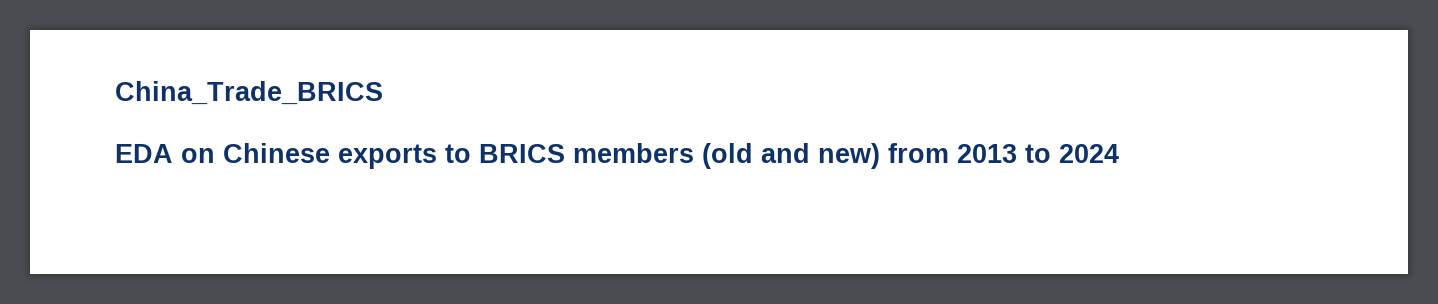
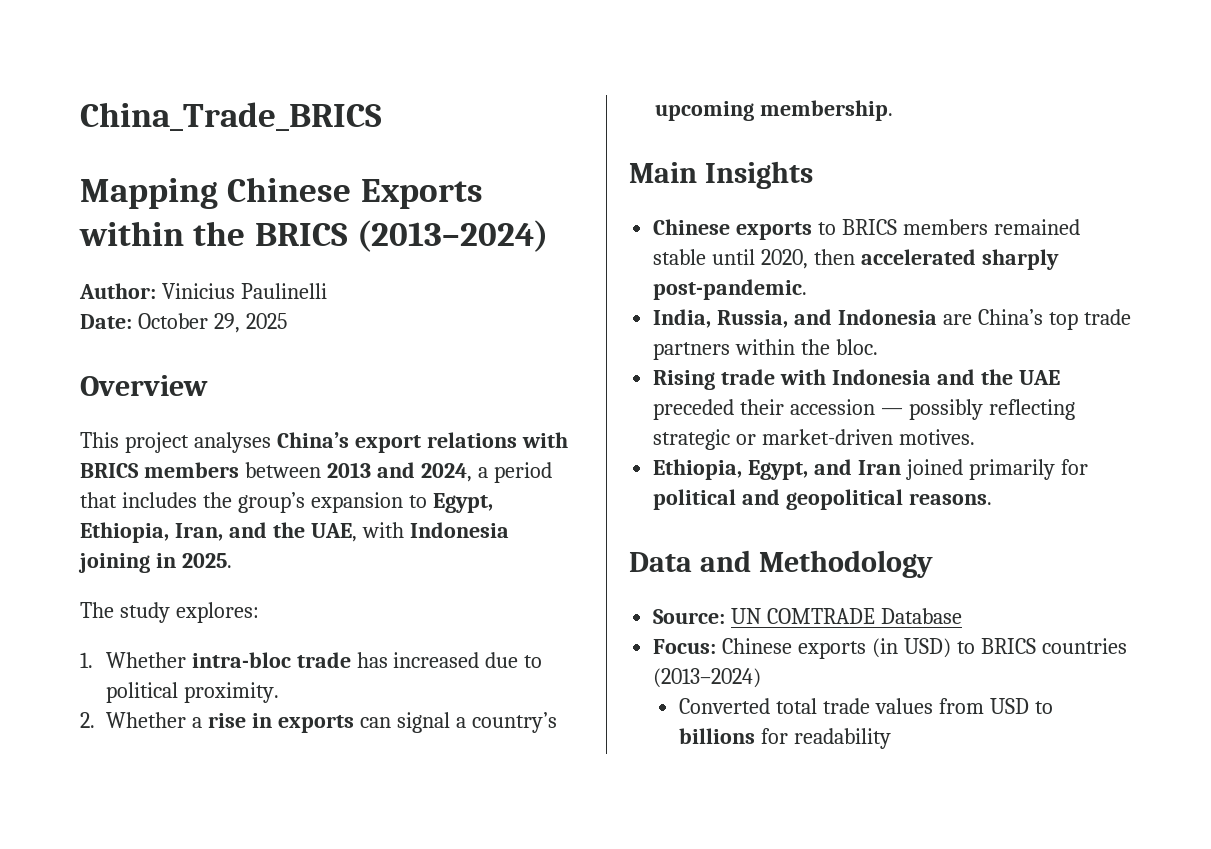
- EDA on Chinese exports to BRICS members (old and new) from 2013 to 2024
+ Mapping Chinese Exports within the BRICS (2013–2024)
+ Author: Vinicius Paulinelli
+ Date: October 29, 2025
+ Overview
+ This project analyses China’s export relations with BRICS members between 2013 and 2024, a period that includes the group’s expansion to Egypt, Ethiopia, Iran, and the UAE, with Indonesia joining in 2025.
+ The study explores:
+ 1. Whether intra-bloc trade has increased due to political proximity.
+ 2. Whether a rise in exports can signal a country’s upcoming membership.
+ Main Insights
+ Chinese exports to BRICS members remained stable until 2020, then accelerated sharply post-pandemic.
+ India, Russia, and Indonesia are China’s top trade partners within the bloc.
+ Rising trade with Indonesia and the UAE preceded their accession — possibly reflecting strategic or market-driven motives.
+ Ethiopia, Egypt, and Iran joined primarily for political and geopolitical reasons.
+ Data and Methodology
+ Source: UN COMTRADE Database
+ Focus: Chinese exports (in USD) to BRICS countries (2013–2024)
+ Converted total trade values from USD to billions for readability

